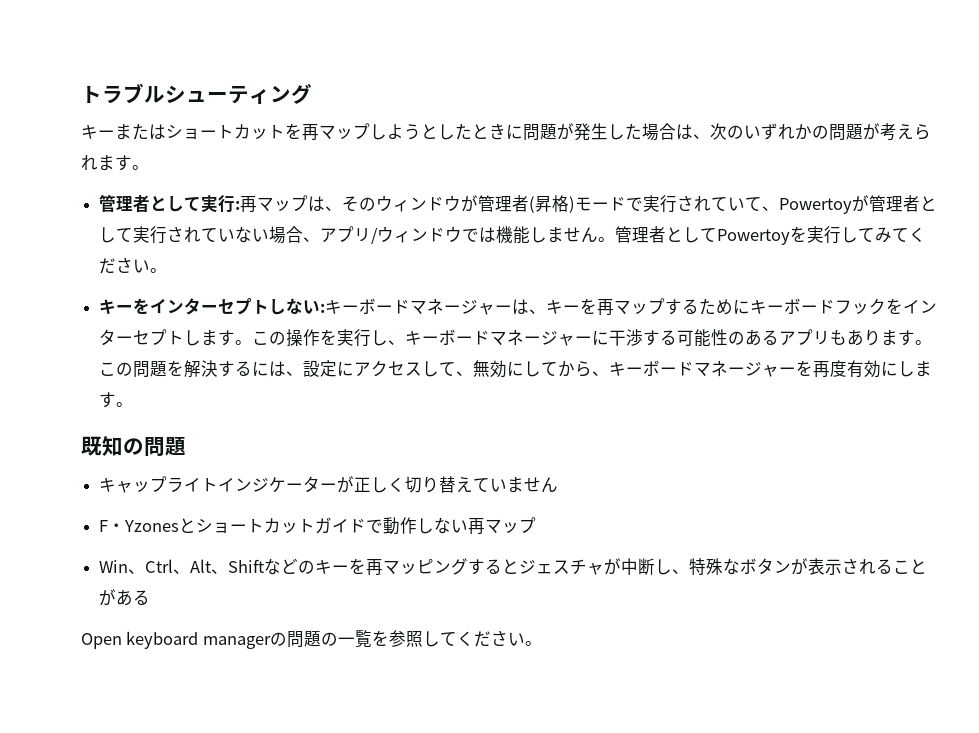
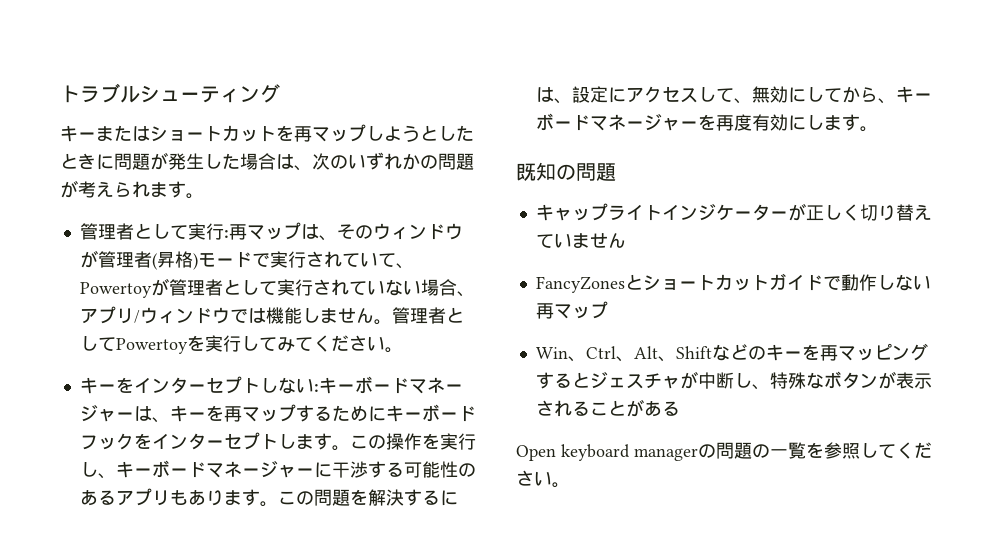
- F・Yzonesとショートカットガイドで動作しない再マップ
+ FancyZonesとショートカットガイドで動作しない再マップ

